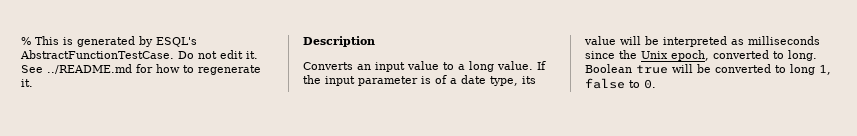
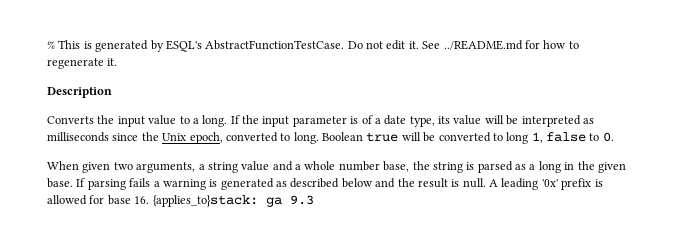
- Converts an input value to a long value.
+ Converts the input value to a long.
+ When given two arguments, a string value and a whole number base, the string is parsed as a long in the given base. If parsing fails a warning is generated as described below and the result is null. A leading '0x' prefix is allowed for base 16. {applies_to}stack: ga 9.3

